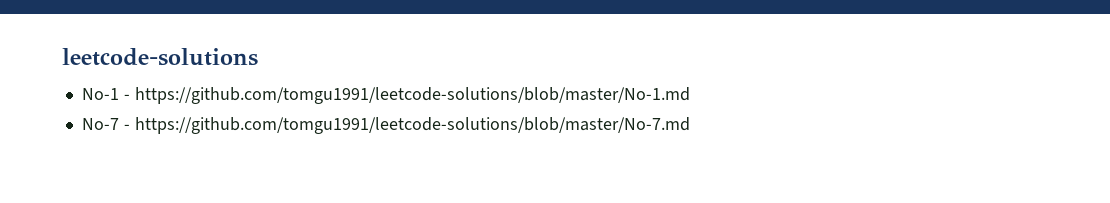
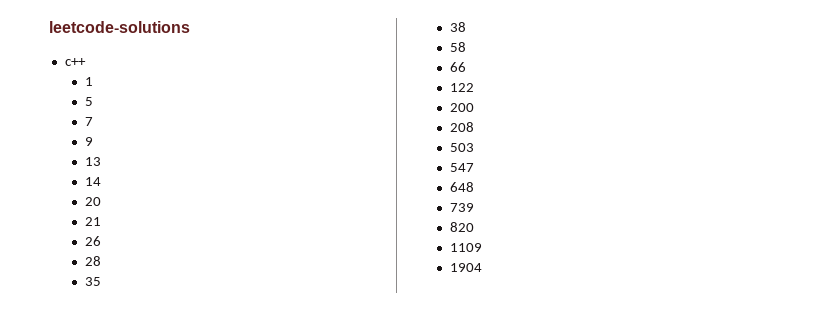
- No-1 - https://github.com/tomgu1991/leetcode-solutions/blob/master/No-1.md
- No-7 - https://github.com/tomgu1991/leetcode-solutions/blob/master/No-7.md
+ c++
+ 1
+ 5
+ 7
+ 9
+ 13
+ 14
+ 20
+ 21
+ 26
+ 28
+ 35
+ 38
+ 58
+ 66
+ 122
+ 200
+ 208
+ 503
+ 547
+ 648
+ 739
+ 820
+ 1109
+ 1904

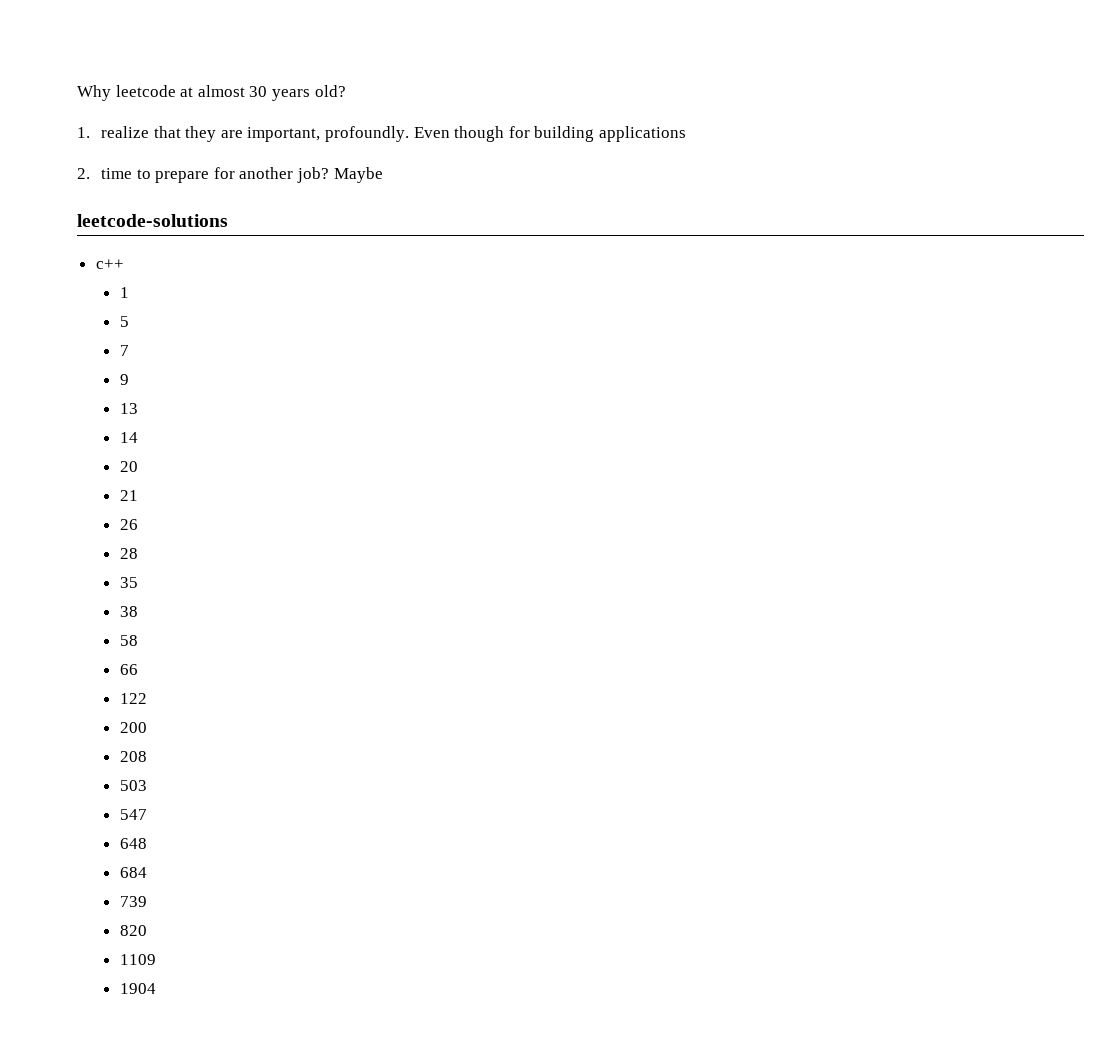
+ Why leetcode at almost 30 years old?
+ 1. realize that they are important, profoundly. Even though for building applications
+ 2. time to prepare for another job? Maybe
+ 684

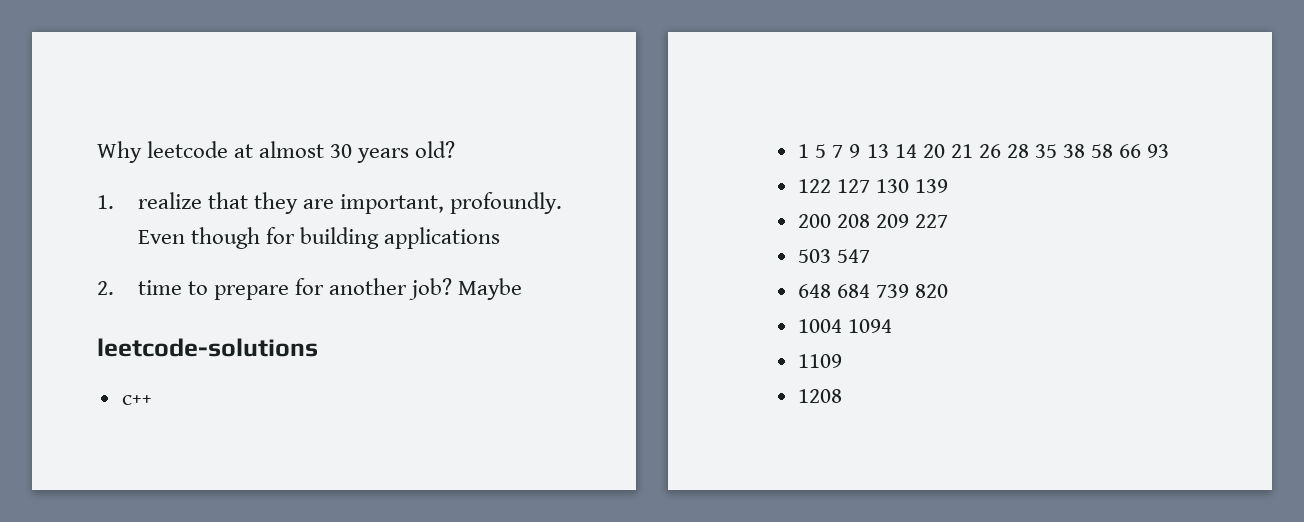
- 1
- 5
- 7
- 9
- 13
- 14
- 20
- 21
- 26
- 28
- 35
- 38
- 58
- 66
+ 1 5 7 9 13 14 20 21 26 28 35 38 58 66 93
- 122
+ 122 127 130 139
- 200
- 208
+ 200 208 209 227
- 503
- 547
+ 503 547
- 648
- 684
- 739
- 820
+ 648 684 739 820
+ 1004 1094
- 1904
+ 1208

